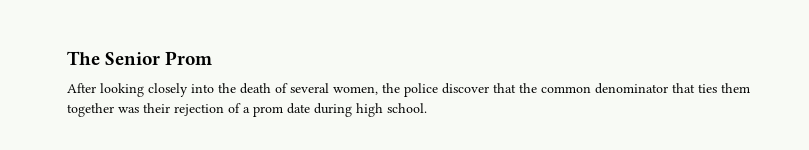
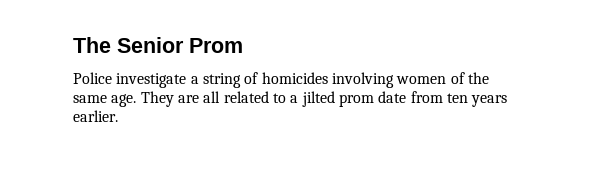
- After looking closely into the death of several women, the police discover that the common denominator that ties them together was their rejection of a prom date during high school.
+ Police investigate a string of homicides involving women of the same age. They are all related to a jilted prom date from ten years earlier.

